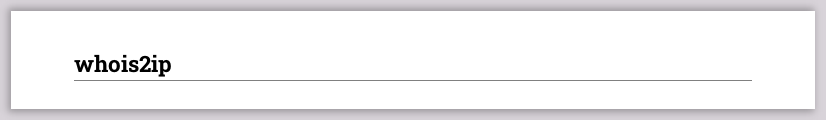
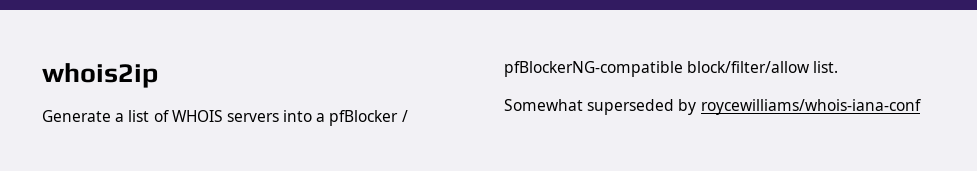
+ Generate a list of WHOIS servers into a pfBlocker / pfBlockerNG-compatible block/filter/allow list.
+ Somewhat superseded by roycewilliams/whois-iana-conf

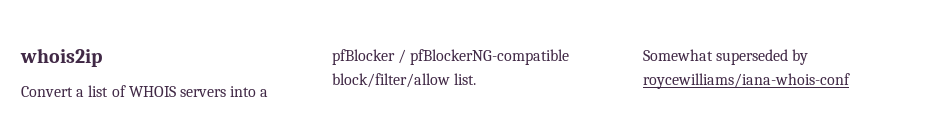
- Generate a list of WHOIS servers into a pfBlocker / pfBlockerNG-compatible block/filter/allow list.
+ Convert a list of WHOIS servers into a pfBlocker / pfBlockerNG-compatible block/filter/allow list.
- Somewhat superseded by roycewilliams/whois-iana-conf
+ Somewhat superseded by roycewilliams/iana-whois-conf

